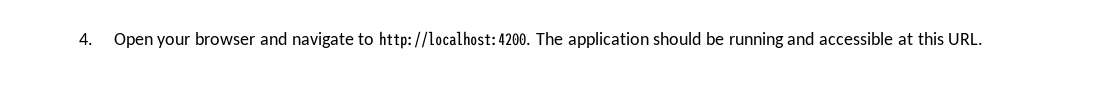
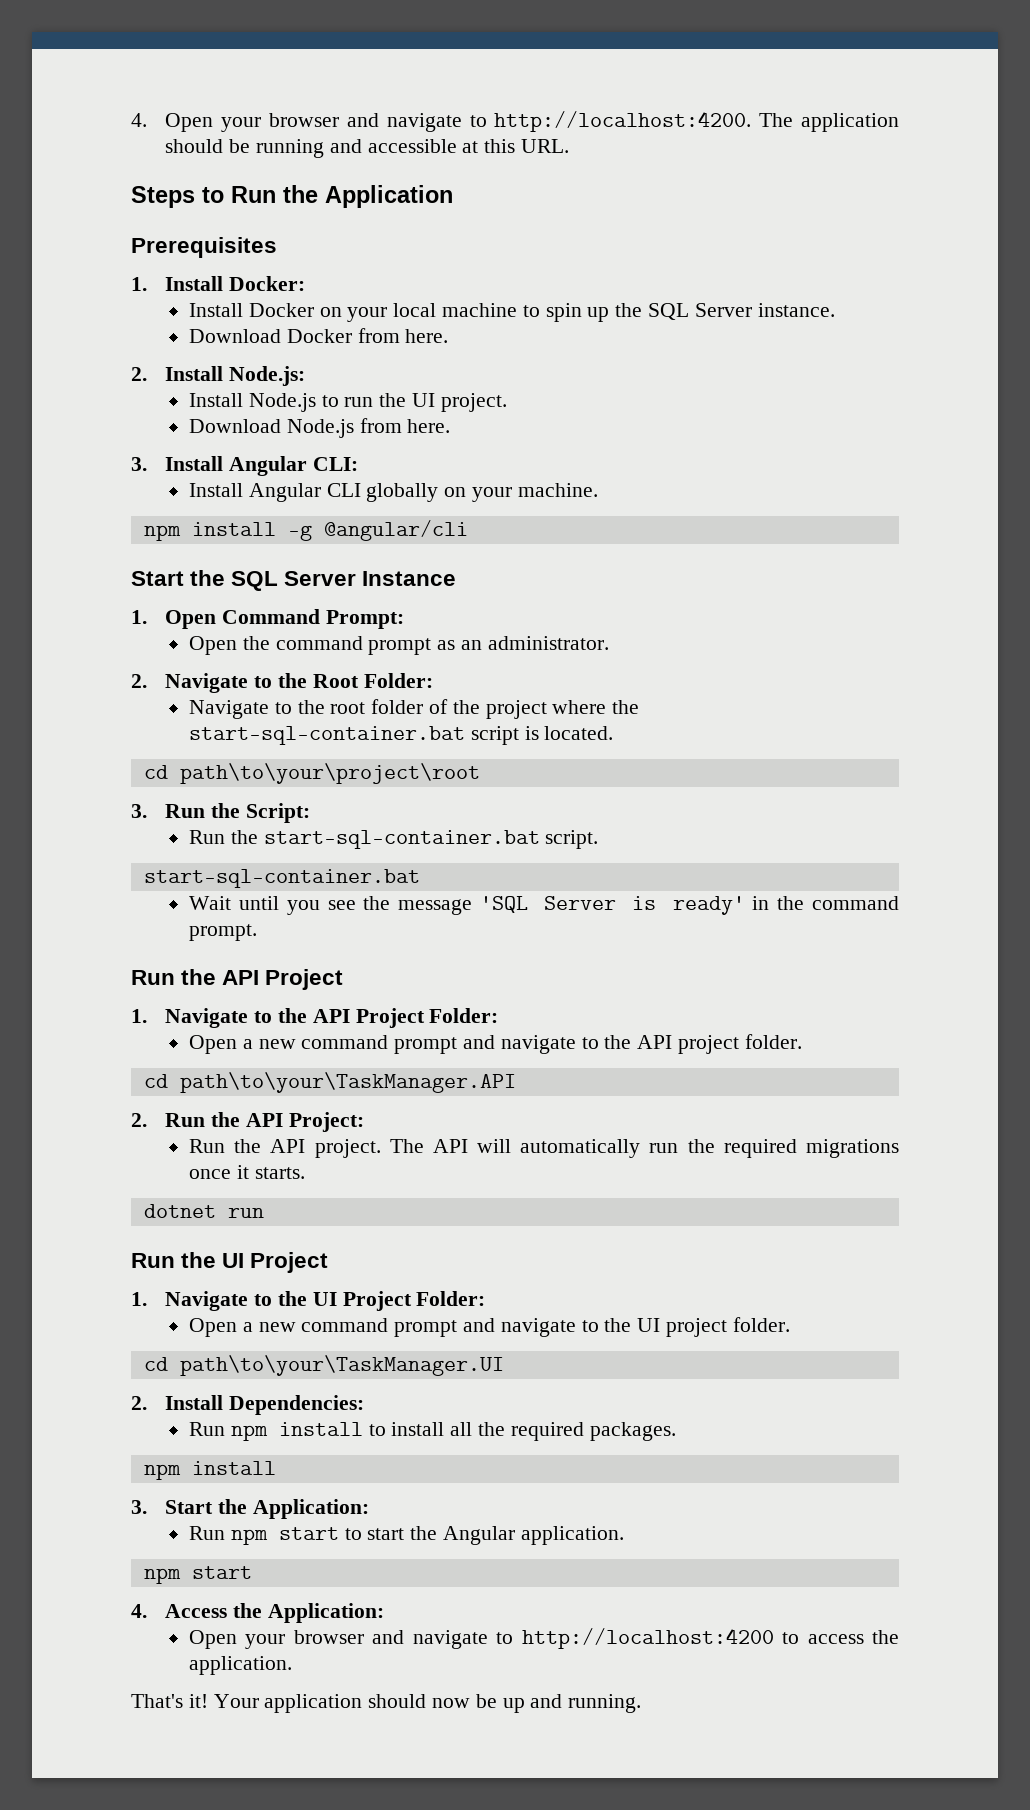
+ Steps to Run the Application
+ Prerequisites
+ 1. Install Docker:
+ Install Docker on your local machine to spin up the SQL Server instance.
+ Download Docker from here.
+ 2. Install Node.js:
+ Install Node.js to run the UI project.
+ Download Node.js from here.
+ 3. Install Angular CLI:
+ Install Angular CLI globally on your machine.
+ npm install -g @angular/cli
+ Start the SQL Server Instance
+ 1. Open Command Prompt:
+ Open the command prompt as an administrator.
+ 2. Navigate to the Root Folder:
+ Navigate to the root folder of the project where the start-sql-container.bat script is located.
+ cd path\to\your\project\root
+ 3. Run the Script:
+ Run the start-sql-container.bat script.
+ start-sql-container.bat
+ Wait until you see the message 'SQL Server is ready' in the command prompt.
+ Run the API Project
+ 1. Navigate to the API Project Folder:
+ Open a new command prompt and navigate to the API project folder.
+ cd path\to\your\TaskManager.API
+ 2. Run the API Project:
+ Run the API project. The API will automatically run the required migrations once it starts.
+ dotnet run
+ Run the UI Project
+ 1. Navigate to the UI Project Folder:
+ Open a new command prompt and navigate to the UI project folder.
+ cd path\to\your\TaskManager.UI
+ 2. Install Dependencies:
+ Run npm install to install all the required packages.
+ npm install
+ 3. Start the Application:
+ Run npm start to start the Angular application.
+ npm start
+ 4. Access the Application:
+ Open your browser and navigate to http://localhost:4200 to access the application.
+ That's it! Your application should now be up and running.

